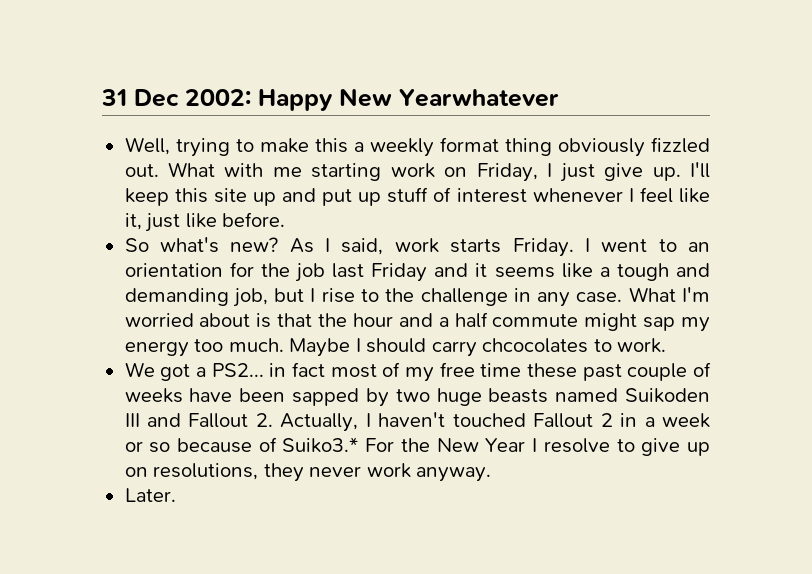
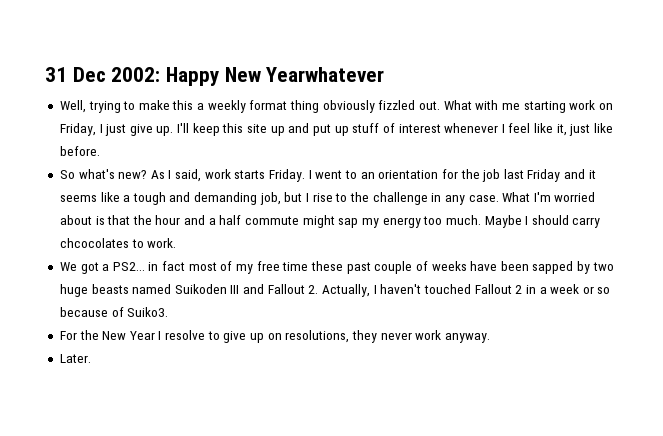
- We got a PS2... in fact most of my free time these past couple of weeks have been sapped by two huge beasts named Suikoden III and Fallout 2. Actually, I haven't touched Fallout 2 in a week or so because of Suiko3.* For the New Year I resolve to give up on resolutions, they never work anyway.
+ We got a PS2... in fact most of my free time these past couple of weeks have been sapped by two huge beasts named Suikoden III and Fallout 2. Actually, I haven't touched Fallout 2 in a week or so because of Suiko3.
+ For the New Year I resolve to give up on resolutions, they never work anyway.

